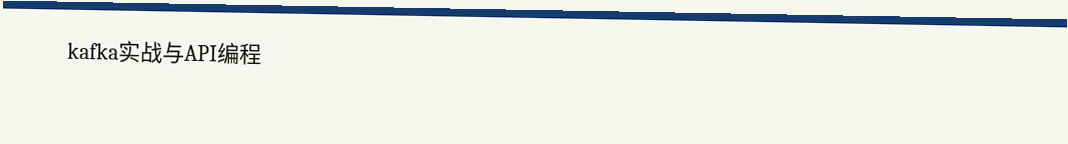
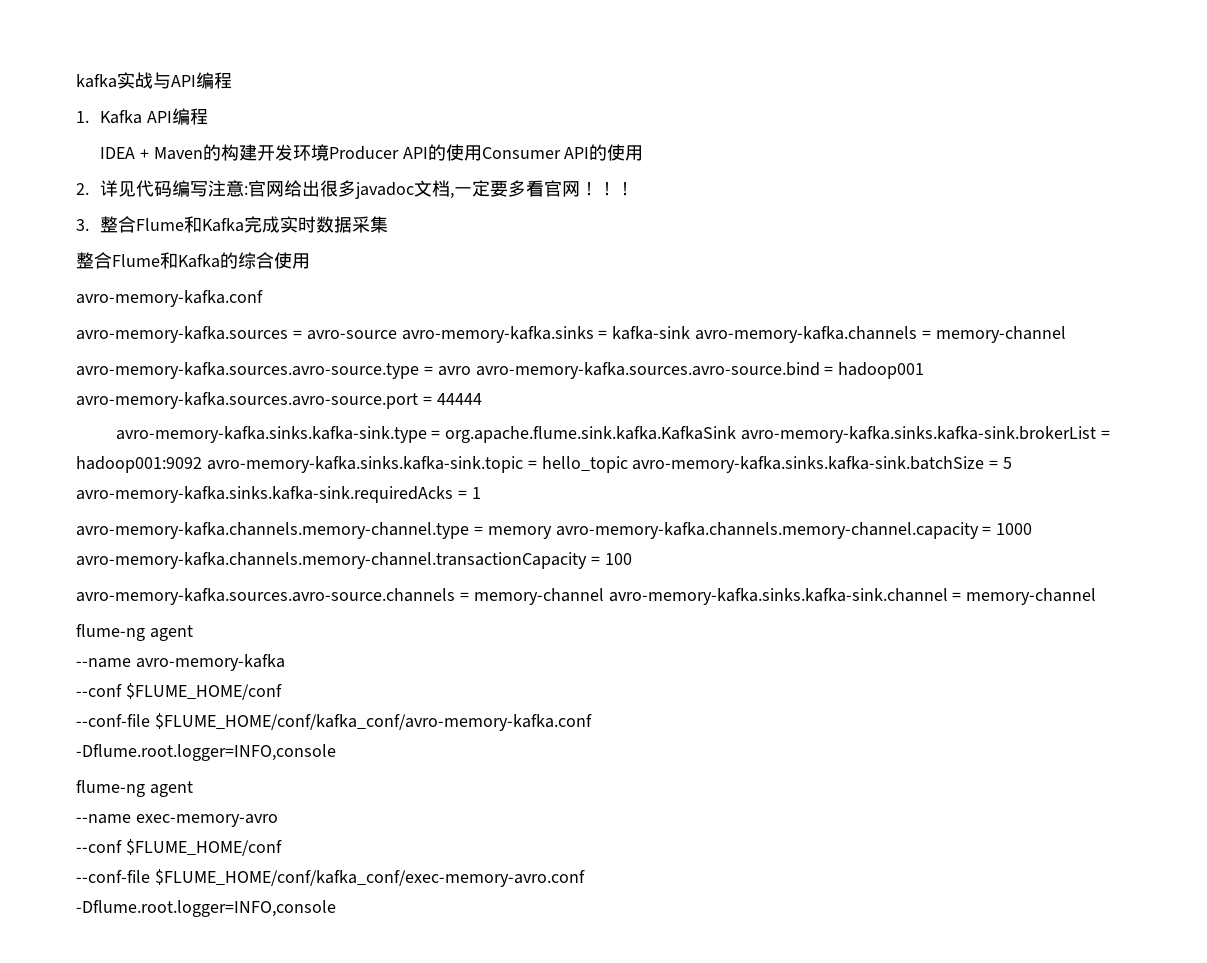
+ 1. Kafka API编程
+ IDEA + Maven的构建开发环境Producer API的使用Consumer API的使用
+ 2.详见代码编写注意:官网给出很多javadoc文档,一定要多看官网！！！
+ 3.整合Flume和Kafka完成实时数据采集
+ 整合Flume和Kafka的综合使用
+ avro-memory-kafka.conf
+ avro-memory-kafka.sources = avro-source avro-memory-kafka.sinks = kafka-sink avro-memory-kafka.channels = memory-channel
+ avro-memory-kafka.sources.avro-source.type = avro avro-memory-kafka.sources.avro-source.bind = hadoop001 avro-memory-kafka.sources.avro-source.port = 44444
+ avro-memory-kafka.sinks.kafka-sink.type = org.apache.flume.sink.kafka.KafkaSink avro-memory-kafka.sinks.kafka-sink.brokerList = hadoop001:9092 avro-memory-kafka.sinks.kafka-sink.topic = hello_topic avro-memory-kafka.sinks.kafka-sink.batchSize = 5 avro-memory-kafka.sinks.kafka-sink.requiredAcks = 1
+ avro-memory-kafka.channels.memory-channel.type = memory avro-memory-kafka.channels.memory-channel.capacity = 1000 avro-memory-kafka.channels.memory-channel.transactionCapacity = 100
+ avro-memory-kafka.sources.avro-source.channels = memory-channel avro-memory-kafka.sinks.kafka-sink.channel = memory-channel
+ flume-ng agent
+ --name avro-memory-kafka
+ --conf $FLUME_HOME/conf
+ --conf-file $FLUME_HOME/conf/kafka_conf/avro-memory-kafka.conf
+ -Dflume.root.logger=INFO,console
+ flume-ng agent
+ --name exec-memory-avro
+ --conf $FLUME_HOME/conf
+ --conf-file $FLUME_HOME/conf/kafka_conf/exec-memory-avro.conf
+ -Dflume.root.logger=INFO,console

